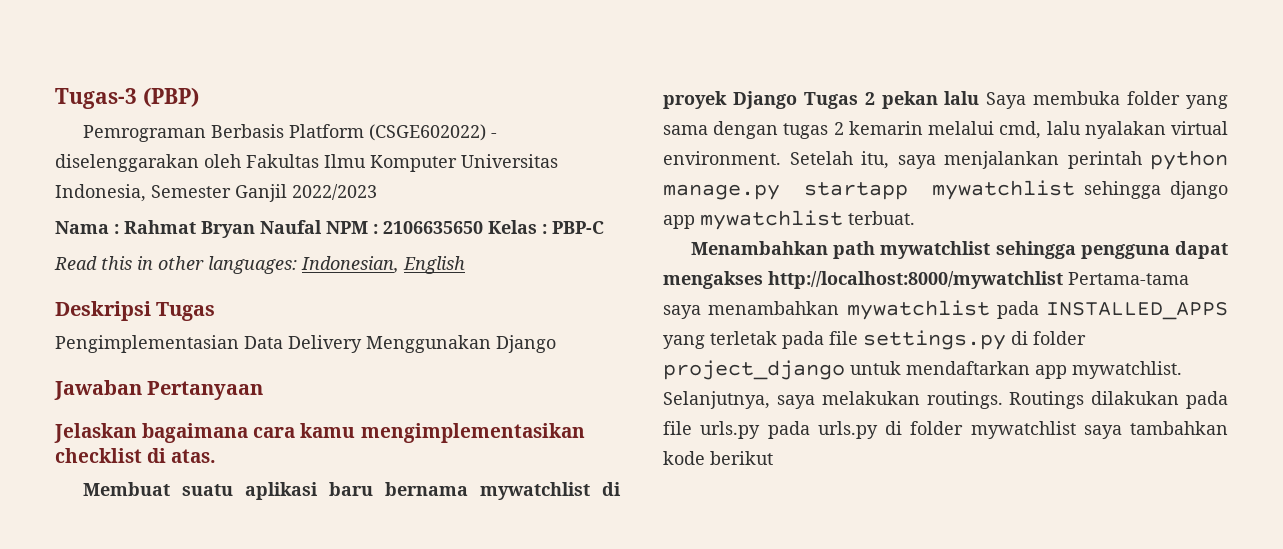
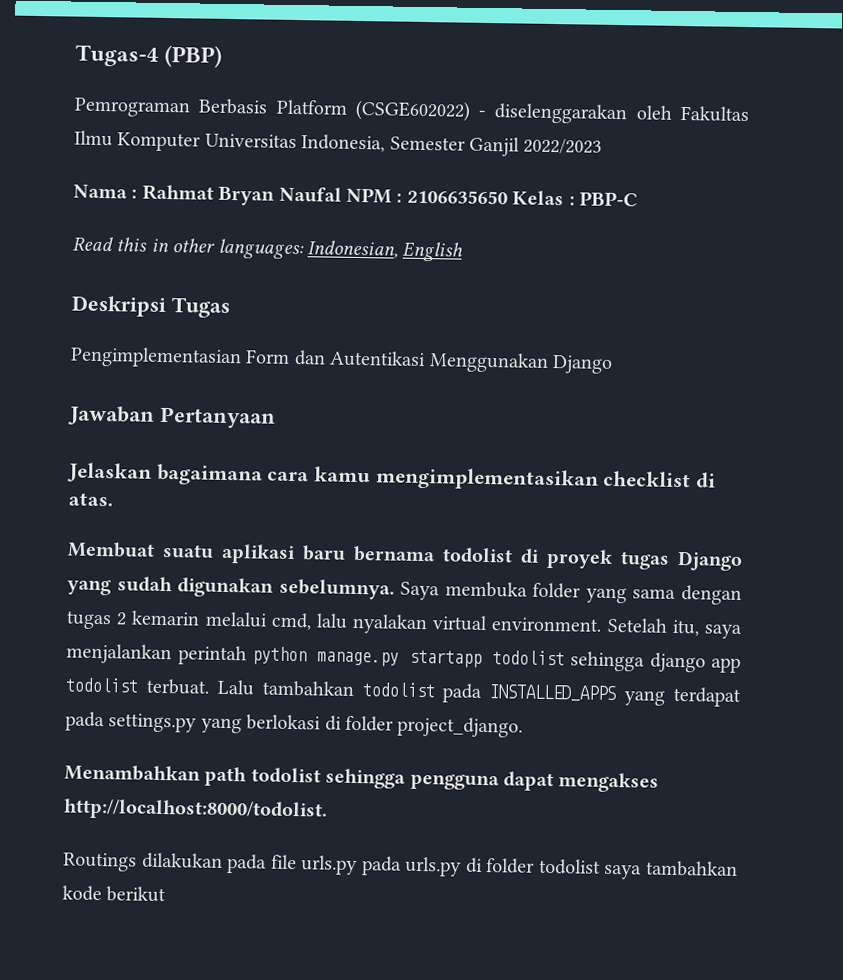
- Tugas-3 (PBP)
+ Tugas-4 (PBP)
- Pengimplementasian Data Delivery Menggunakan Django
+ Pengimplementasian Form dan Autentikasi Menggunakan Django
- Membuat suatu aplikasi baru bernama mywatchlist di proyek Django Tugas 2 pekan lalu Saya membuka folder yang sama dengan tugas 2 kemarin melalui cmd, lalu nyalakan virtual environment.
+ Membuat suatu aplikasi baru bernama todolist di proyek tugas Django yang sudah digunakan sebelumnya. Saya membuka folder yang sama dengan tugas 2 kemarin melalui cmd, lalu nyalakan virtual environment.
- Setelah itu, saya menjalankan perintah python manage.py startapp mywatchlist sehingga django app mywatchlist terbuat.
+ Setelah itu, saya menjalankan perintah python manage.py startapp todolist sehingga django app todolist terbuat. Lalu tambahkan todolist pada INSTALLED_APPS yang terdapat pada settings.py yang berlokasi di folder project_django.
- Menambahkan path mywatchlist sehingga pengguna dapat mengakses http://localhost:8000/mywatchlist Pertama-tama saya menambahkan mywatchlist pada INSTALLED_APPS yang terletak pada file settings.py di folder project_django untuk mendaftarkan app mywatchlist. Selanjutnya, saya melakukan routings. Routings dilakukan pada file urls.py pada urls.py di folder mywatchlist saya tambahkan kode berikut
+ Menambahkan path todolist sehingga pengguna dapat mengakses http://localhost:8000/todolist.
+ Routings dilakukan pada file urls.py pada urls.py di folder todolist saya tambahkan kode berikut

